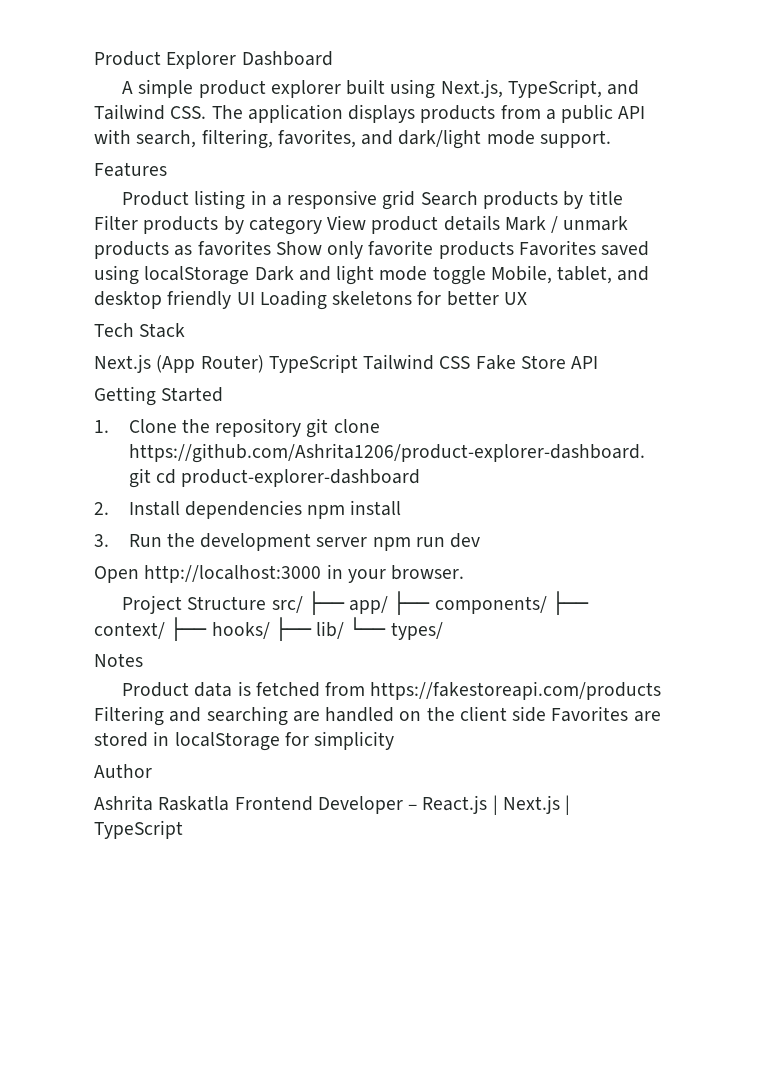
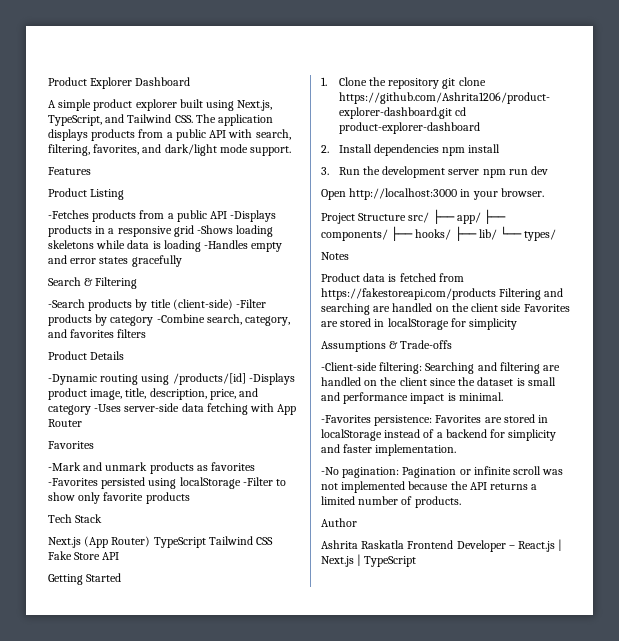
- Product listing in a responsive grid Search products by title Filter products by category View product details Mark / unmark products as favorites Show only favorite products Favorites saved using localStorage Dark and light mode toggle Mobile, tablet, and desktop friendly UI Loading skeletons for better UX
+ Product Listing
+ -Fetches products from a public API -Displays products in a responsive grid -Shows loading skeletons while data is loading -Handles empty and error states gracefully
+ Search & Filtering
+ -Search products by title (client-side) -Filter products by category -Combine search, category, and favorites filters
+ Product Details
+ -Dynamic routing using /products/[id] -Displays product image, title, description, price, and category -Uses server-side data fetching with App Router
+ Favorites
+ -Mark and unmark products as favorites -Favorites persisted using localStorage -Filter to show only favorite products
- Project Structure src/ ├── app/ ├── components/ ├── context/ ├── hooks/ ├── lib/ └── types/
+ Project Structure src/ ├── app/ ├── components/ ├── hooks/ ├── lib/ └── types/
+ Assumptions & Trade-offs
+ -Client-side filtering: Searching and filtering are handled on the client since the dataset is small and performance impact is minimal.
+ -Favorites persistence: Favorites are stored in localStorage instead of a backend for simplicity and faster implementation.
+ -No pagination: Pagination or infinite scroll was not implemented because the API returns a limited number of products.

